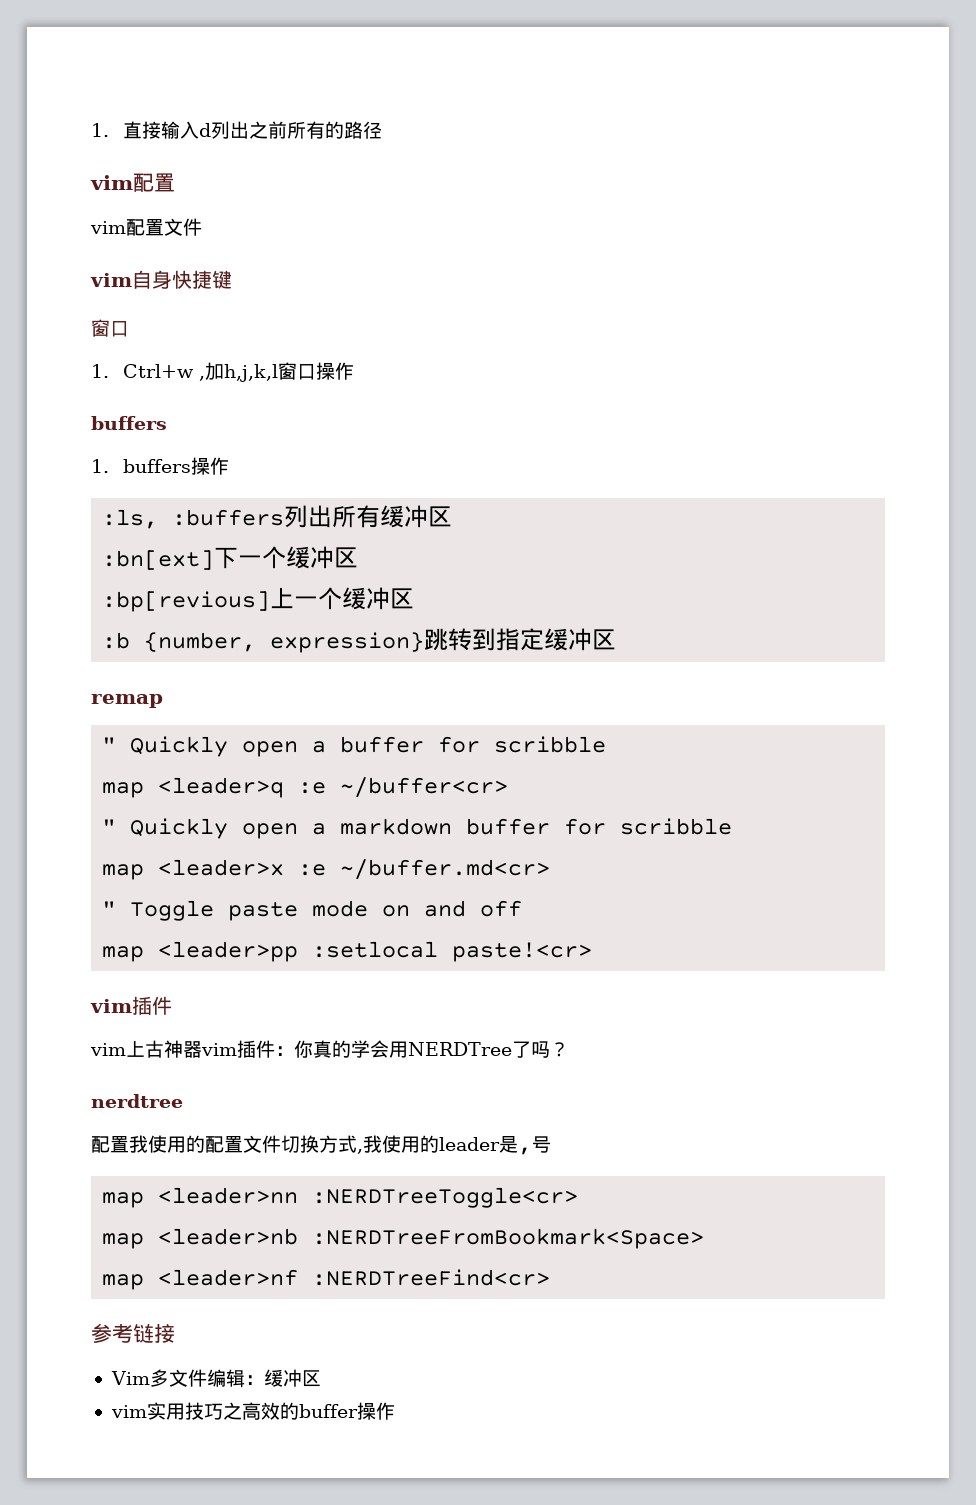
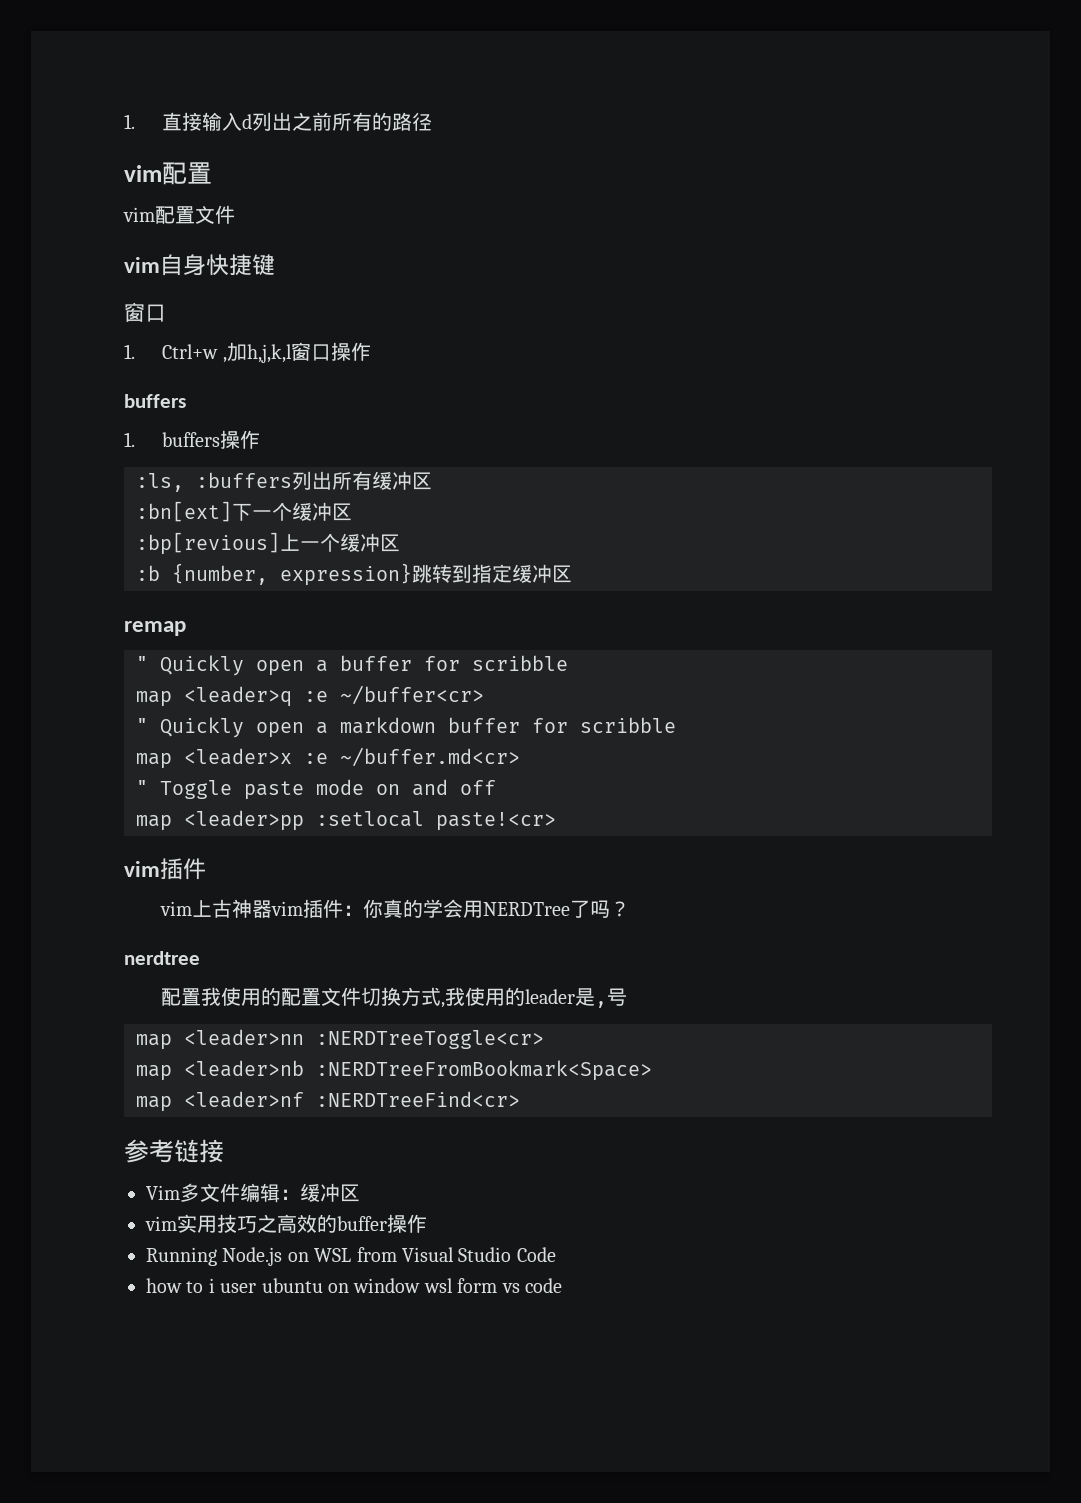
+ Running Node.js on WSL from Visual Studio Code
+ how to i user ubuntu on window wsl form vs code

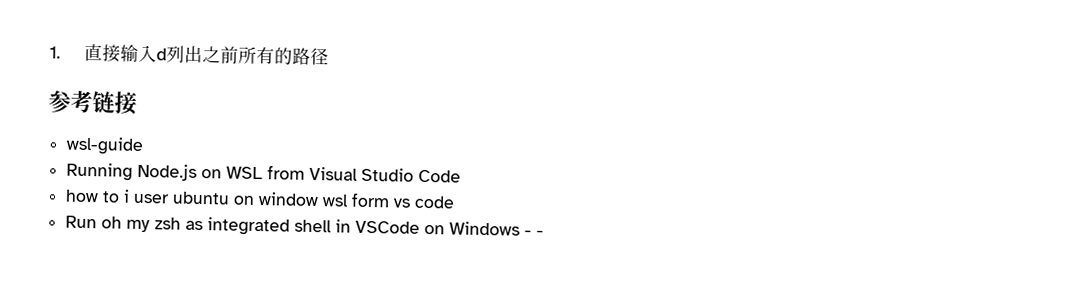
  1.直接输入d列出之前所有的路径
- vim配置
- vim配置文件
- vim自身快捷键
- 窗口
- 1. Ctrl+w ,加h,j,k,l窗口操作
- buffers
- 1. buffers操作
- :ls, :buffers列出所有缓冲区
- :bn[ext]下一个缓冲区
- :bp[revious]上一个缓冲区
- :b {number, expression}跳转到指定缓冲区
- remap
- " Quickly open a buffer for scribble
- map <leader>q :e ~/buffer<cr>
- " Quickly open a markdown buffer for scribble
- map <leader>x :e ~/buffer.md<cr>
- " Toggle paste mode on and off
- map <leader>pp :setlocal paste!<cr>
- vim插件
- vim上古神器vim插件：你真的学会用NERDTree了吗？
- nerdtree
- 配置我使用的配置文件切换方式,我使用的leader是,号
- map <leader>nn :NERDTreeToggle<cr>
- map <leader>nb :NERDTreeFromBookmark<Space>
- map <leader>nf :NERDTreeFind<cr>
  参考链接
- Vim多文件编辑：缓冲区
- vim实用技巧之高效的buffer操作
+ wsl-guide
+ Run oh my zsh as integrated shell in VSCode on Windows - -

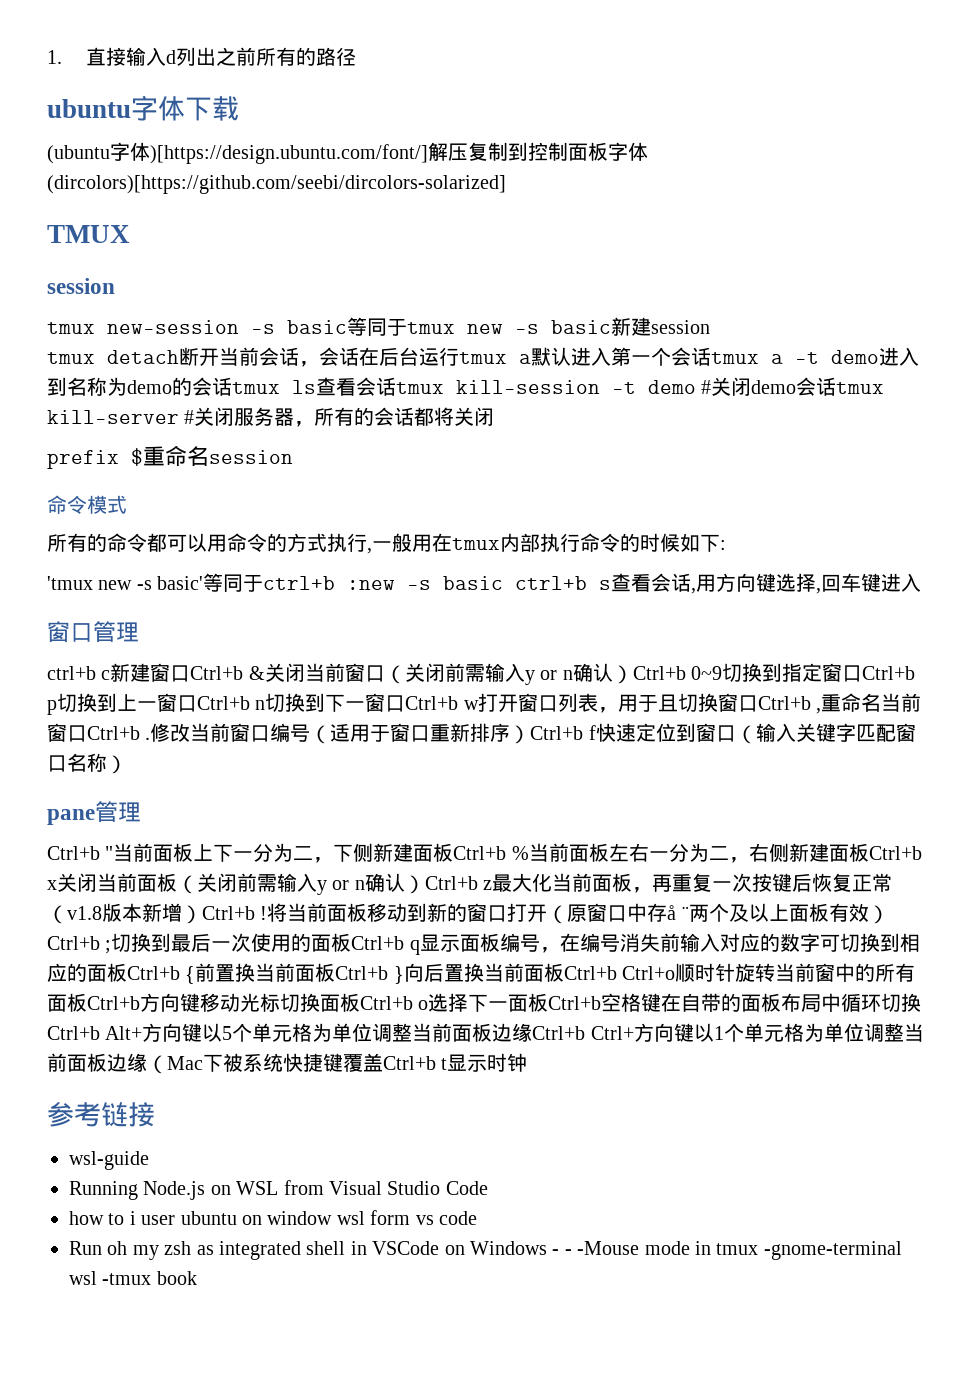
+ ubuntu字体下载
+ (ubuntu字体)[https://design.ubuntu.com/font/]解压复制到控制面板字体(dircolors)[https://github.com/seebi/dircolors-solarized]
+ TMUX
+ session
+ tmux new-session -s basic等同于tmux new -s basic新建session
+ tmux detach断开当前会话，会话在后台运行tmux a默认进入第一个会话tmux a -t demo进入到名称为demo的会话tmux ls查看会话tmux kill-session -t demo #关闭demo会话tmux kill-server #关闭服务器，所有的会话都将关闭
+ prefix $重命名session
+ 命令模式
+ 所有的命令都可以用命令的方式执行,一般用在tmux内部执行命令的时候如下:
+ 'tmux new -s basic'等同于ctrl+b :new -s basic ctrl+b s查看会话,用方向键选择,回车键进入
+ 窗口管理
+ ctrl+b c新建窗口Ctrl+b &关闭当前窗口（关闭前需输入y or n确认）Ctrl+b 0~9切换到指定窗口Ctrl+b p切换到上一窗口Ctrl+b n切换到下一窗口Ctrl+b w打开窗口列表，用于且切换窗口Ctrl+b ,重命名当前窗口Ctrl+b .修改当前窗口编号（适用于窗口重新排序）Ctrl+b f快速定位到窗口（输入关键字匹配窗口名称）
+ pane管理
+ Ctrl+b "当前面板上下一分为二，下侧新建面板Ctrl+b %当前面板左右一分为二，右侧新建面板Ctrl+b x关闭当前面板（关闭前需输入y or n确认）Ctrl+b z最大化当前面板，再重复一次按键后恢复正常（v1.8版本新增）Ctrl+b !将当前面板移动到新的窗口打开（原窗口中存å ¨两个及以上面板有效）Ctrl+b ;切换到最后一次使用的面板Ctrl+b q显示面板编号，在编号消失前输入对应的数字可切换到相应的面板Ctrl+b {前置换当前面板Ctrl+b }向后置换当前面板Ctrl+b Ctrl+o顺时针旋转当前窗中的所有面板Ctrl+b方向键移动光标切换面板Ctrl+b o选择下一面板Ctrl+b空格键在自带的面板布局中循环切换Ctrl+b Alt+方向键以5个单元格为单位调整当前面板边缘Ctrl+b Ctrl+方向键以1个单元格为单位调整当前面板边缘（Mac下被系统快捷键覆盖Ctrl+b t显示时钟
- Run oh my zsh as integrated shell in VSCode on Windows - -
+ Run oh my zsh as integrated shell in VSCode on Windows - - -Mouse mode in tmux -gnome-terminal wsl -tmux book

